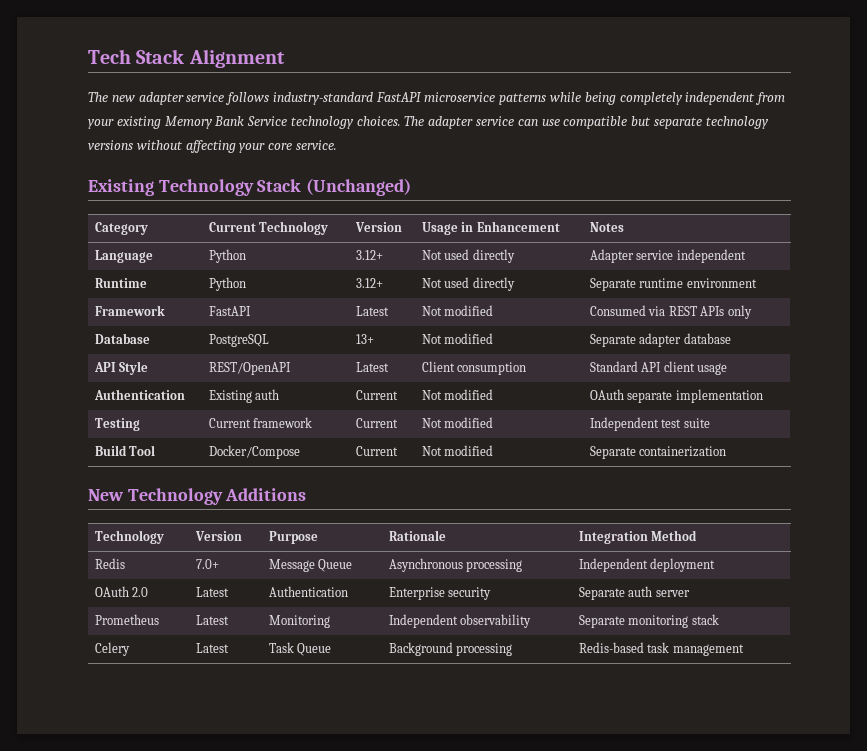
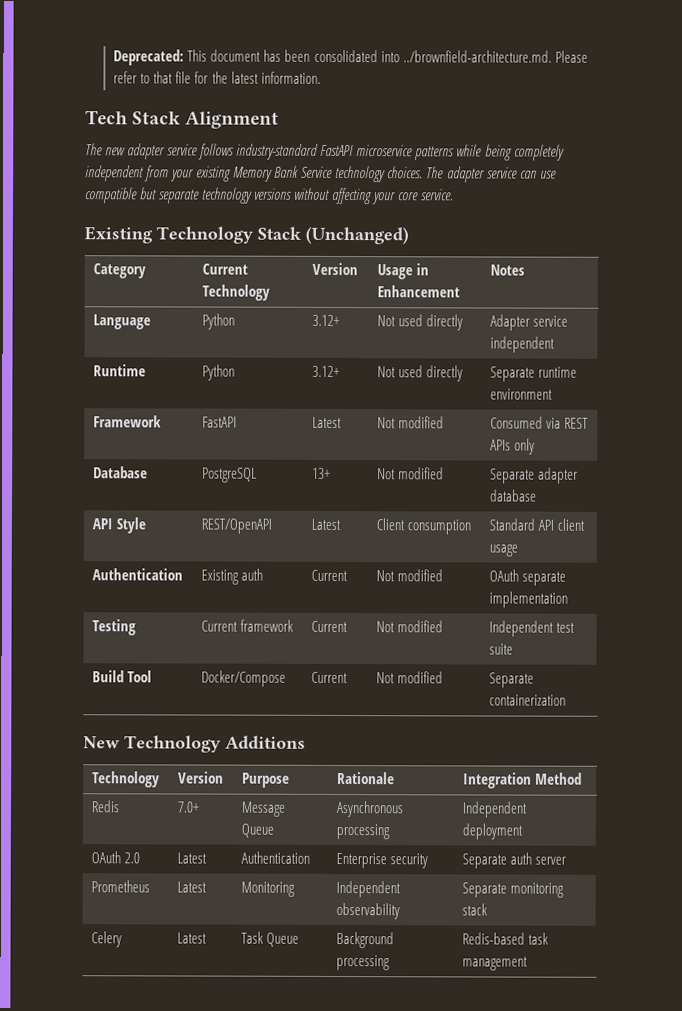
+ Deprecated: This document has been consolidated into ../brownfield-architecture.md. Please refer to that file for the latest information.

